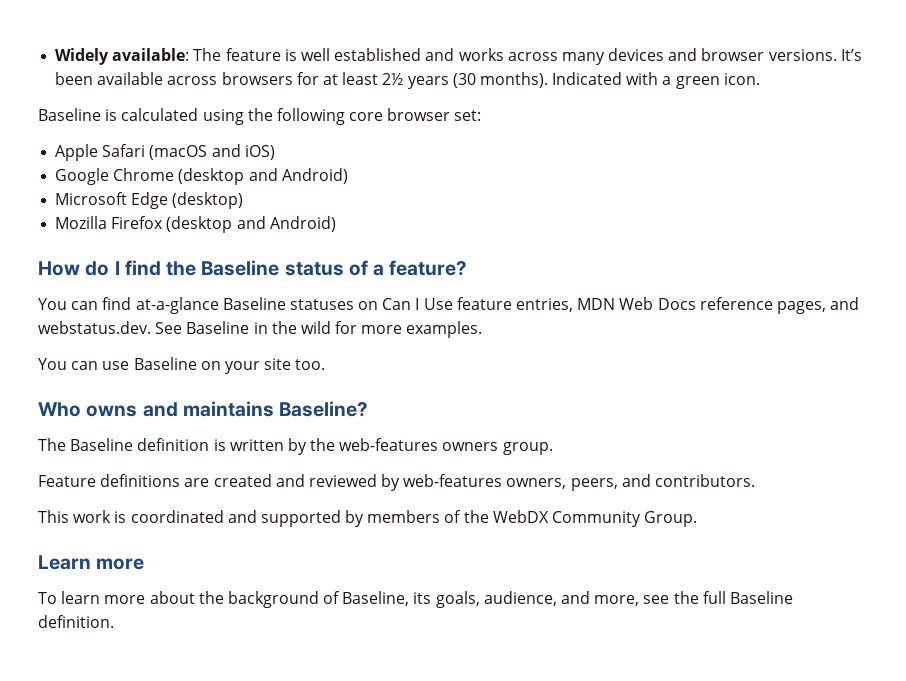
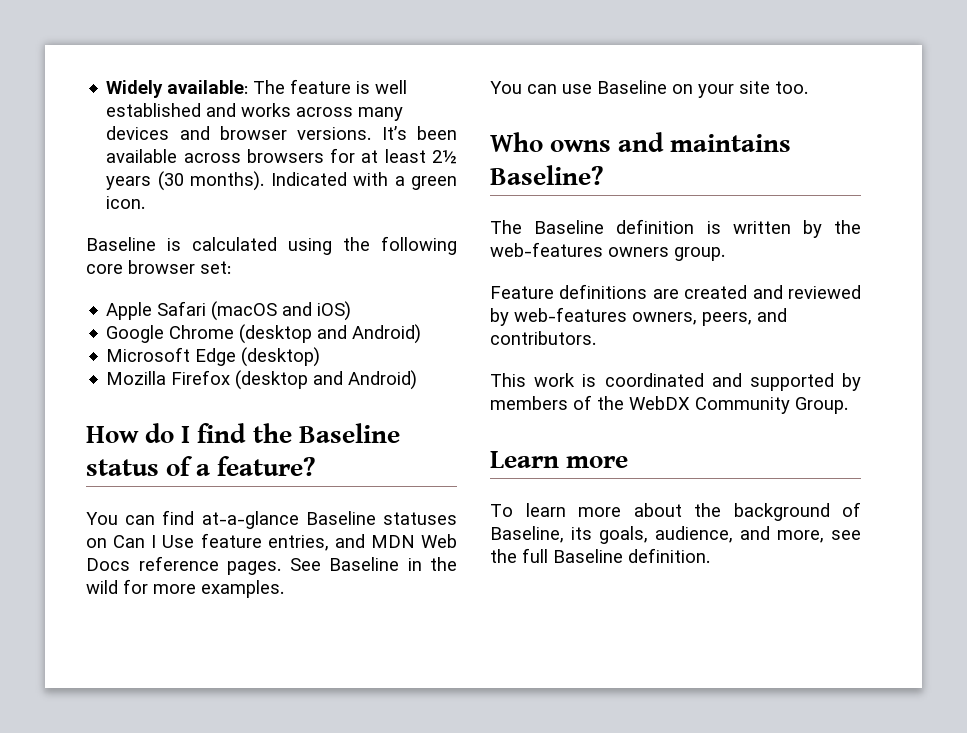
- You can find at-a-glance Baseline statuses on Can I Use feature entries, MDN Web Docs reference pages, and webstatus.dev. See Baseline in the wild for more examples.
+ You can find at-a-glance Baseline statuses on Can I Use feature entries, and MDN Web Docs reference pages. See Baseline in the wild for more examples.

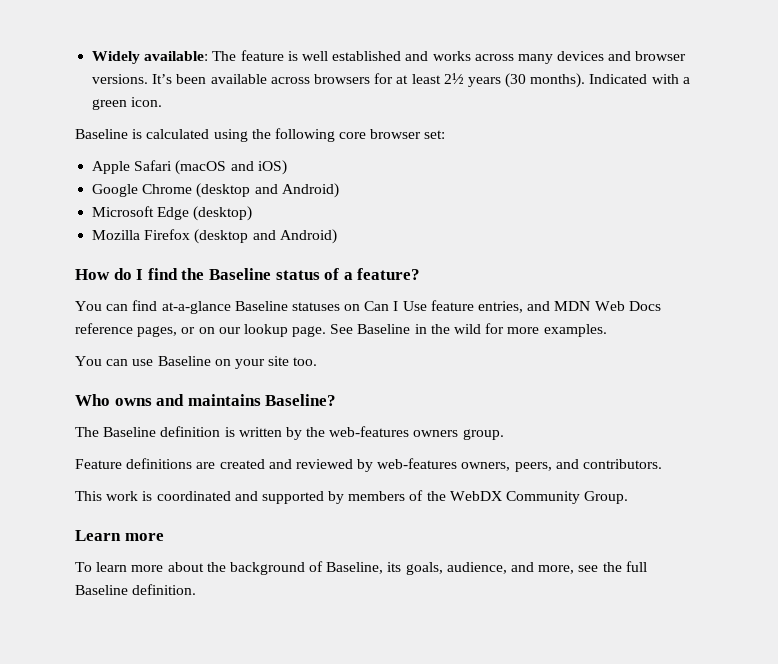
- You can find at-a-glance Baseline statuses on Can I Use feature entries, and MDN Web Docs reference pages.
+ You can find at-a-glance Baseline statuses on Can I Use feature entries, and MDN Web Docs reference pages, or on our lookup page.

